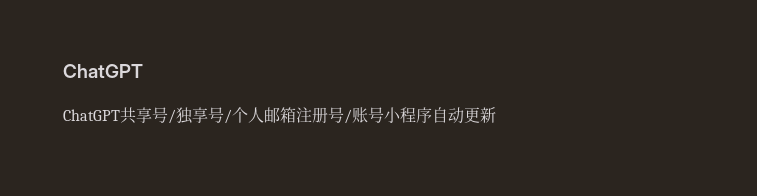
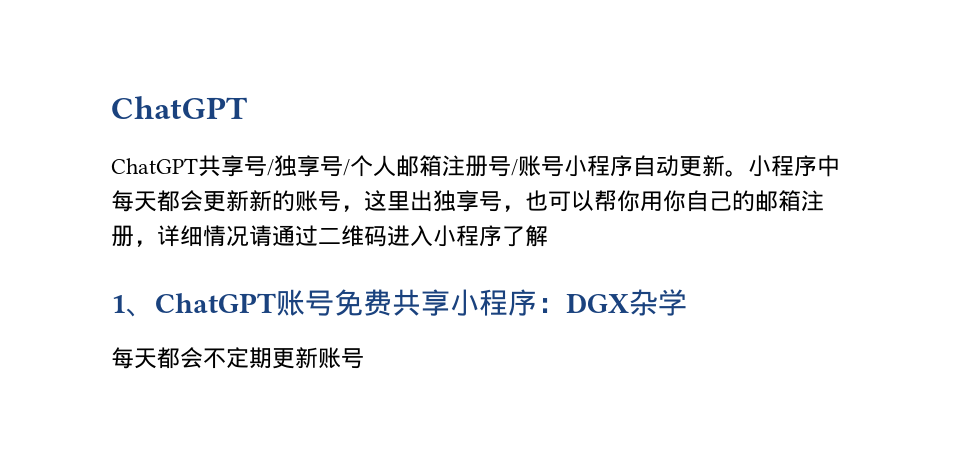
- ChatGPT共享号/独享号/个人邮箱注册号/账号小程序自动更新
+ ChatGPT共享号/独享号/个人邮箱注册号/账号小程序自动更新。小程序中每天都会更新新的账号，这里出独享号，也可以帮你用你自己的邮箱注册，详细情况请通过二维码进入小程序了解
+ 1、ChatGPT账号免费共享小程序：DGX杂学
+ 每天都会不定期更新账号

